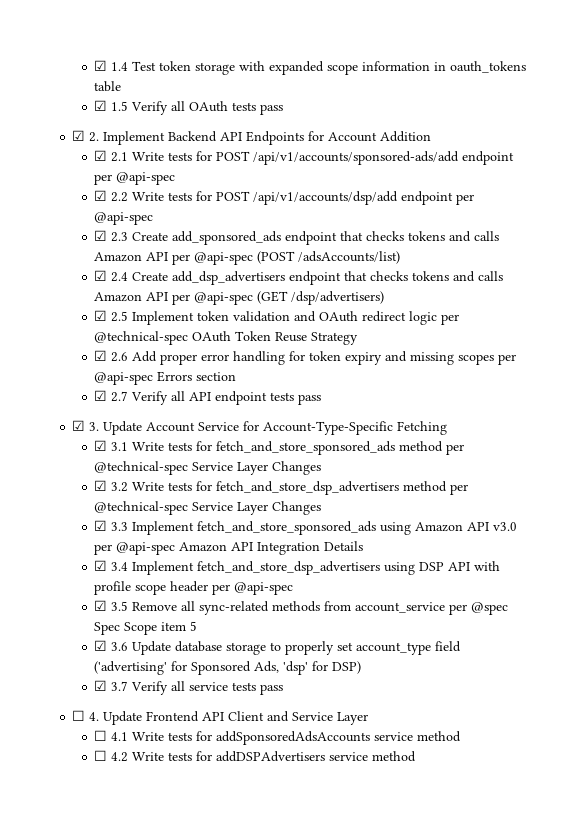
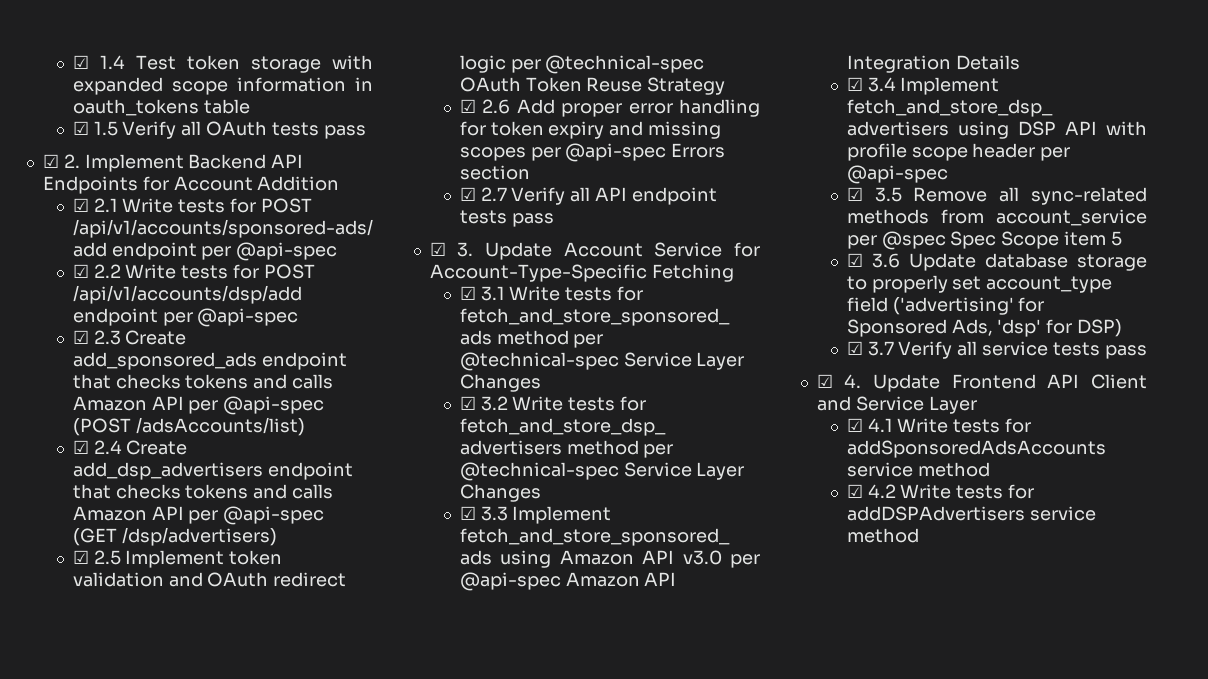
- ☐ 4. Update Frontend API Client and Service Layer
+ ☑ 4. Update Frontend API Client and Service Layer
- ☐ 4.1 Write tests for addSponsoredAdsAccounts service method
+ ☑ 4.1 Write tests for addSponsoredAdsAccounts service method
- ☐ 4.2 Write tests for addDSPAdvertisers service method
+ ☑ 4.2 Write tests for addDSPAdvertisers service method

